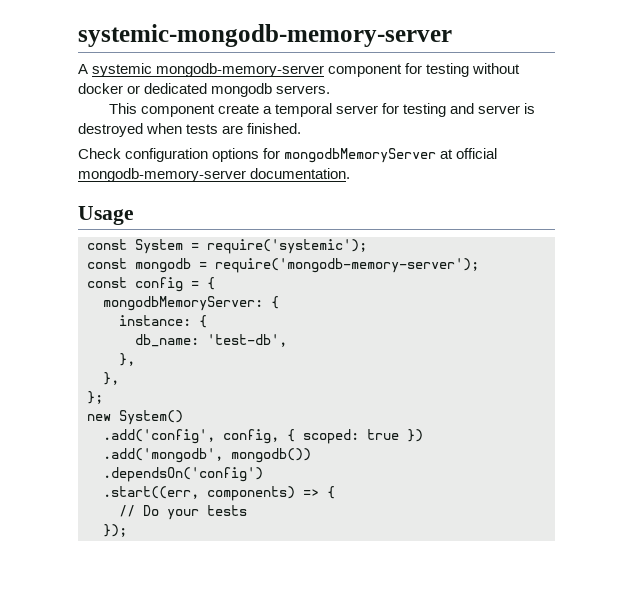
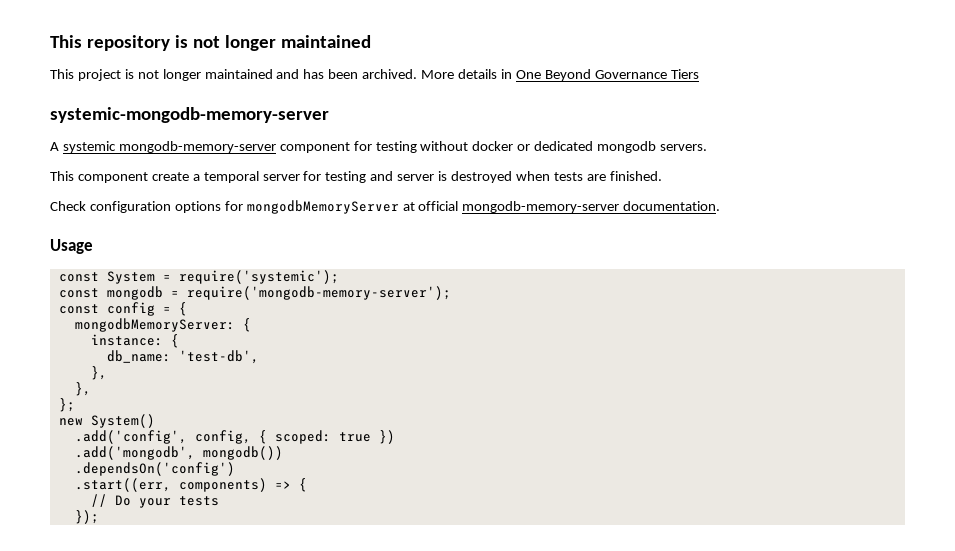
+ This repository is not longer maintained
+ This project is not longer maintained and has been archived. More details in One Beyond Governance Tiers

